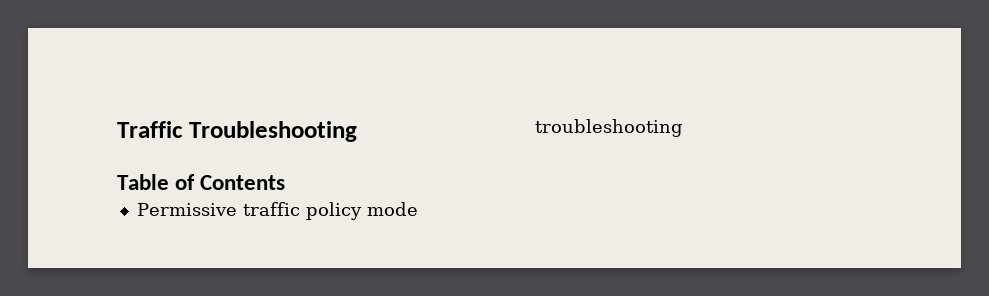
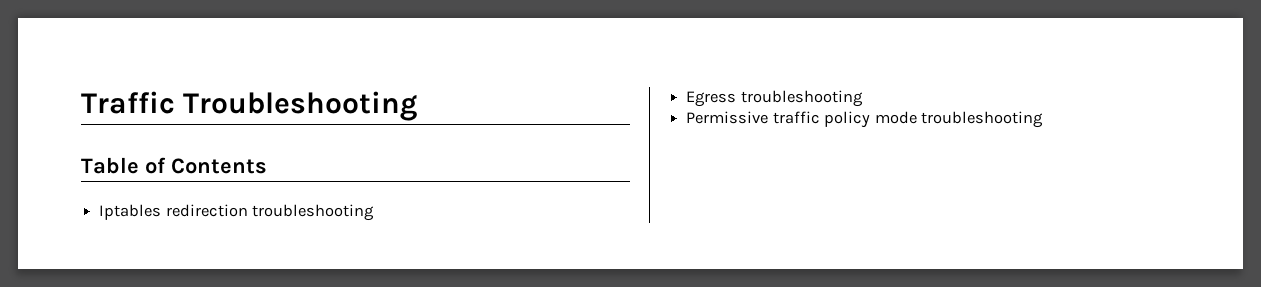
+ Iptables redirection troubleshooting
+ Egress troubleshooting

